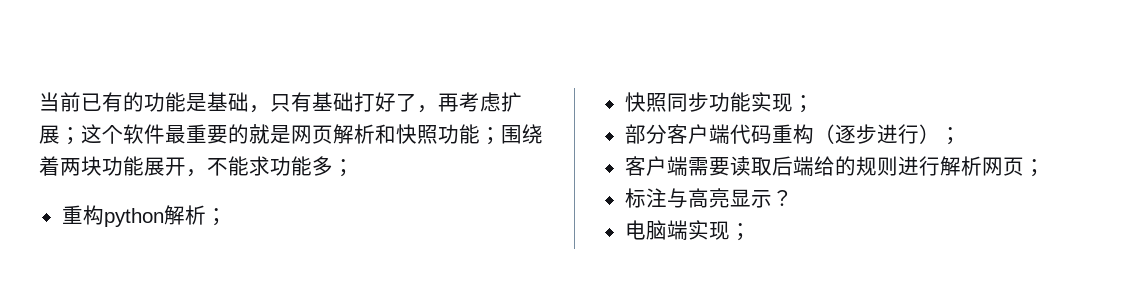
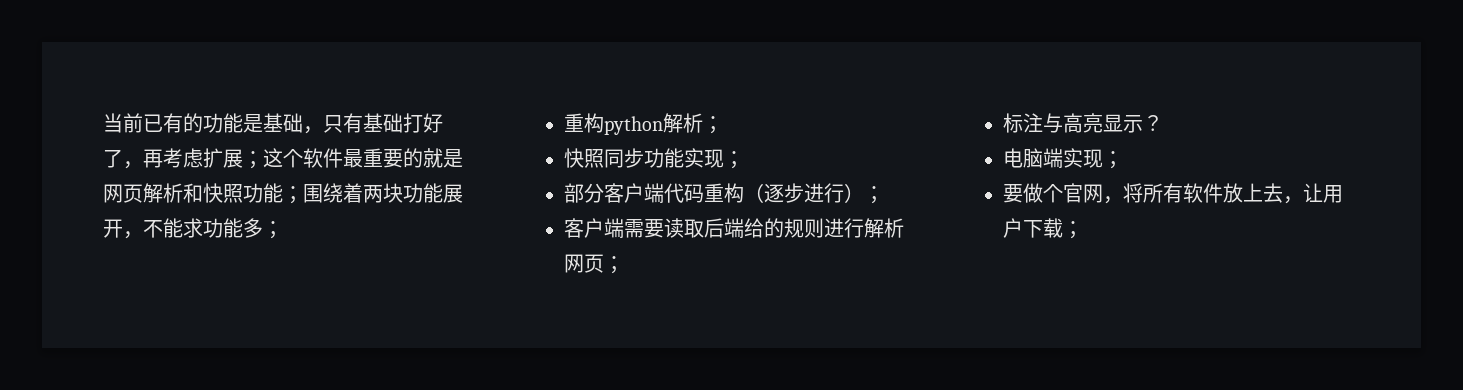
+ 要做个官网，将所有软件放上去，让用户下载；

